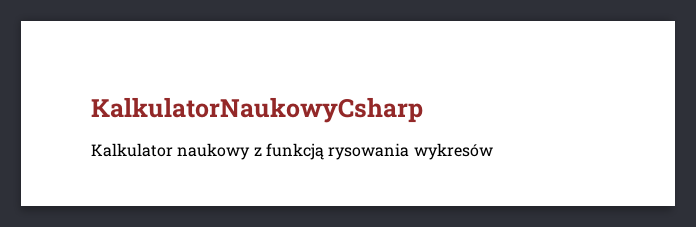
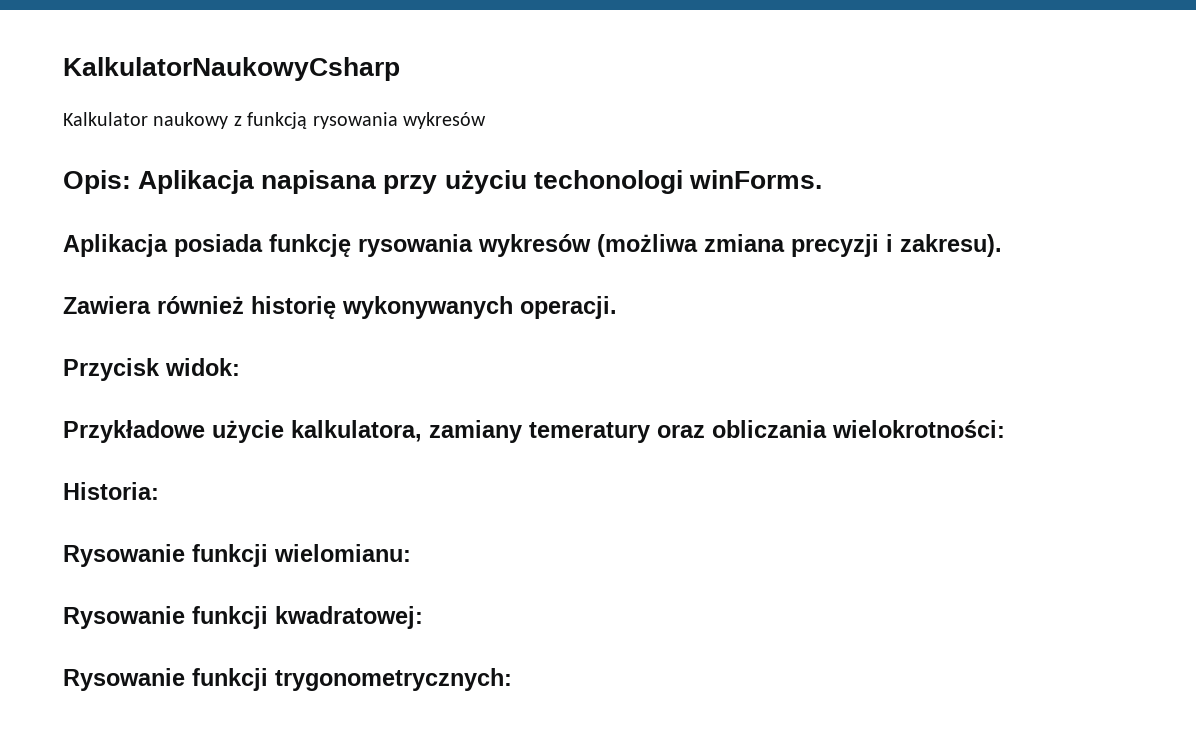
+ Opis: Aplikacja napisana przy użyciu techonologi winForms.
+ Aplikacja posiada funkcję rysowania wykresów (możliwa zmiana precyzji i zakresu).
+ Zawiera również historię wykonywanych operacji.
+ Przycisk widok:
+ Przykładowe użycie kalkulatora, zamiany temeratury oraz obliczania wielokrotności:
+ Historia:
+ Rysowanie funkcji wielomianu:
+ Rysowanie funkcji kwadratowej:
+ Rysowanie funkcji trygonometrycznych:

